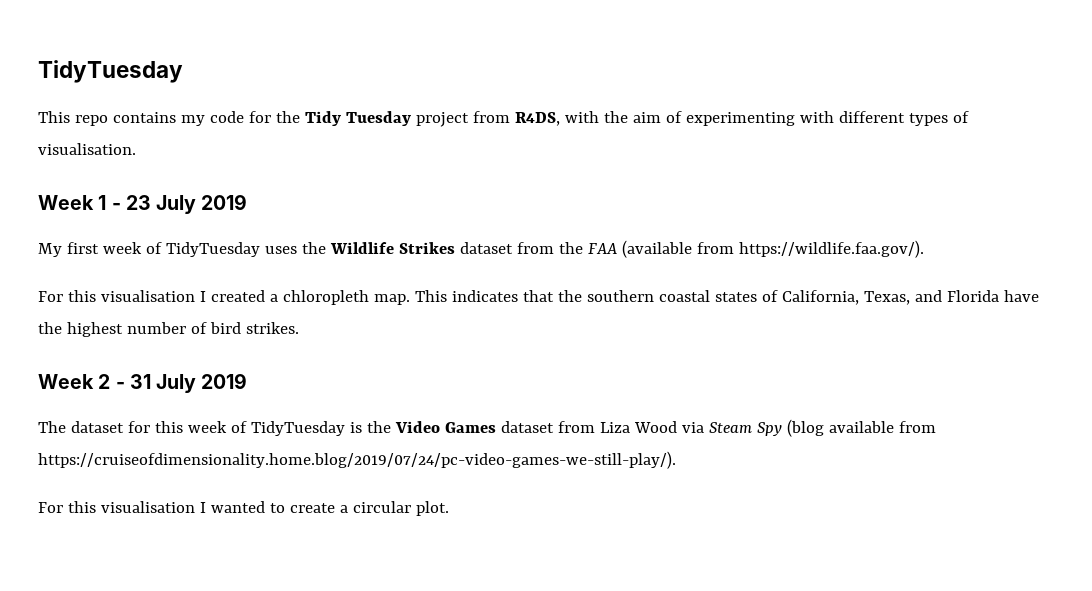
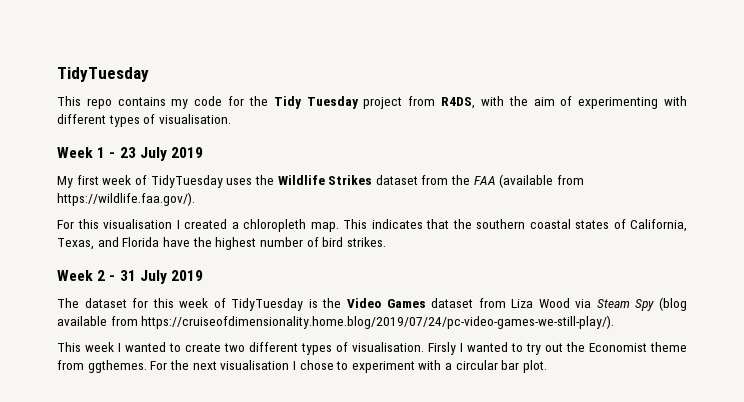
- For this visualisation I wanted to create a circular plot.
+ This week I wanted to create two different types of visualisation. Firsly I wanted to try out the Economist theme from ggthemes. For the next visualisation I chose to experiment with a circular bar plot.

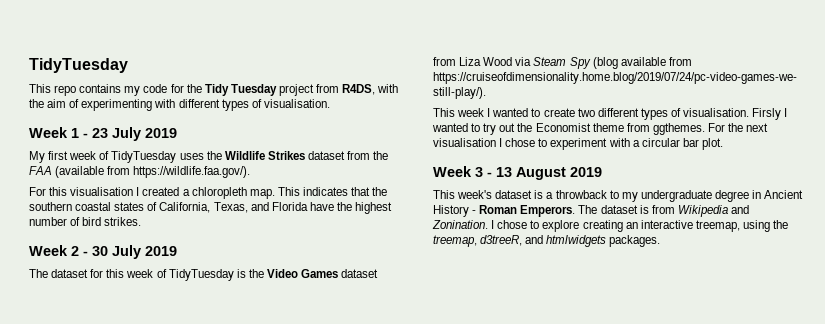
- Week 2 - 31 July 2019
+ Week 2 - 30 July 2019
+ Week 3 - 13 August 2019
+ This week's dataset is a throwback to my undergraduate degree in Ancient History - Roman Emperors. The dataset is from Wikipedia and Zonination. I chose to explore creating an interactive treemap, using the treemap, d3treeR, and htmlwidgets packages.

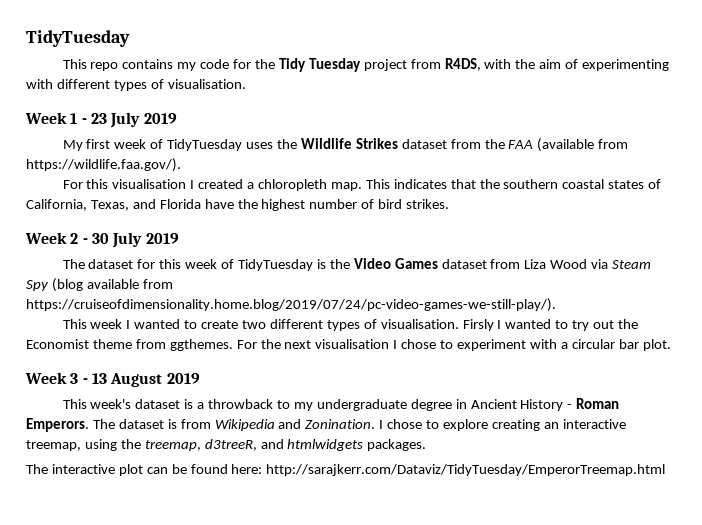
+ The interactive plot can be found here: http://sarajkerr.com/Dataviz/TidyTuesday/EmperorTreemap.html

